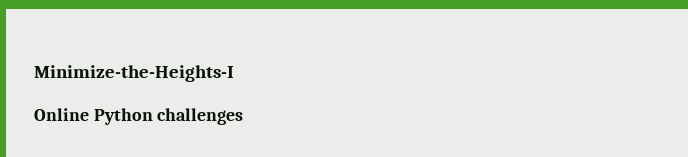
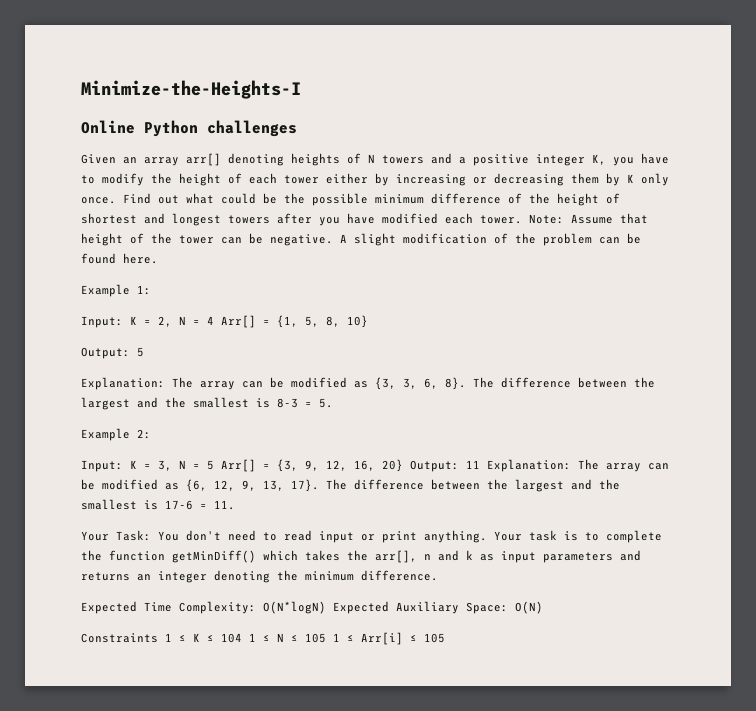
+ Given an array arr[] denoting heights of N towers and a positive integer K, you have to modify the height of each tower either by increasing or decreasing them by K only once. Find out what could be the possible minimum difference of the height of shortest and longest towers after you have modified each tower. Note: Assume that height of the tower can be negative. A slight modification of the problem can be found here.
+ Example 1:
+ Input: K = 2, N = 4 Arr[] = {1, 5, 8, 10}
+ Output: 5
+ Explanation: The array can be modified as {3, 3, 6, 8}. The difference between the largest and the smallest is 8-3 = 5.
+ Example 2:
+ Input: K = 3, N = 5 Arr[] = {3, 9, 12, 16, 20} Output: 11 Explanation: The array can be modified as {6, 12, 9, 13, 17}. The difference between the largest and the smallest is 17-6 = 11.
+ Your Task: You don't need to read input or print anything. Your task is to complete the function getMinDiff() which takes the arr[], n and k as input parameters and returns an integer denoting the minimum difference.
+ Expected Time Complexity: O(N*logN) Expected Auxiliary Space: O(N)
+ Constraints 1 ≤ K ≤ 104 1 ≤ N ≤ 105 1 ≤ Arr[i] ≤ 105

